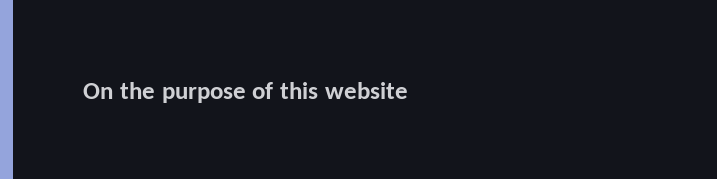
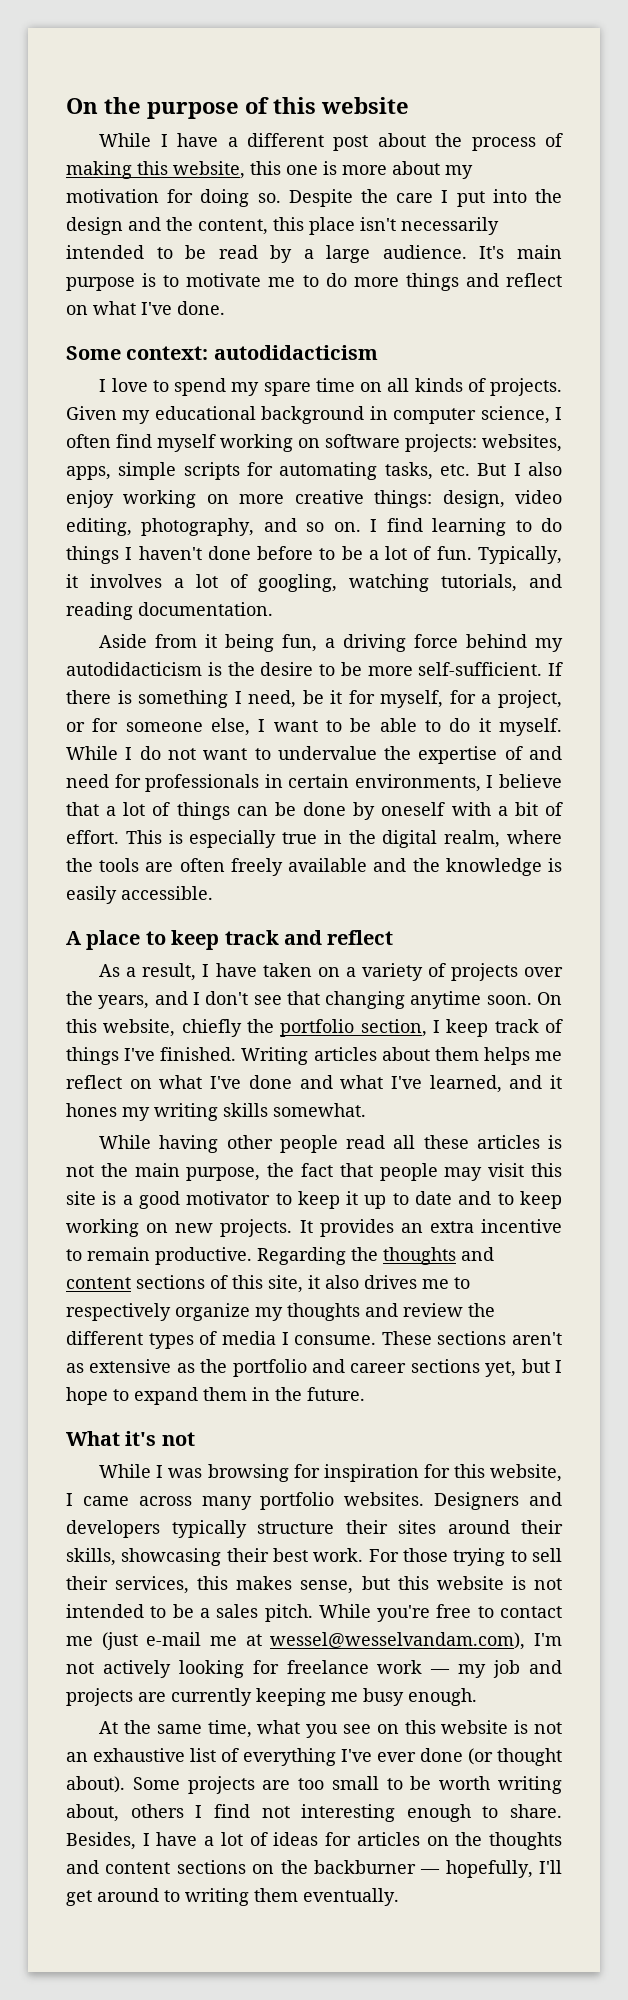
+ While I have a different post about the process of making this website, this one is more about my motivation for doing so. Despite the care I put into the design and the content, this place isn't necessarily intended to be read by a large audience. It's main purpose is to motivate me to do more things and reflect on what I've done.
+ Some context: autodidacticism
+ I love to spend my spare time on all kinds of projects. Given my educational background in computer science, I often find myself working on software projects: websites, apps, simple scripts for automating tasks, etc. But I also enjoy working on more creative things: design, video editing, photography, and so on. I find learning to do things I haven't done before to be a lot of fun. Typically, it involves a lot of googling, watching tutorials, and reading documentation.
+ Aside from it being fun, a driving force behind my autodidacticism is the desire to be more self-sufficient. If there is something I need, be it for myself, for a project, or for someone else, I want to be able to do it myself. While I do not want to undervalue the expertise of and need for professionals in certain environments, I believe that a lot of things can be done by oneself with a bit of effort. This is especially true in the digital realm, where the tools are often freely available and the knowledge is easily accessible.
+ A place to keep track and reflect
+ As a result, I have taken on a variety of projects over the years, and I don't see that changing anytime soon. On this website, chiefly the portfolio section, I keep track of things I've finished. Writing articles about them helps me reflect on what I've done and what I've learned, and it hones my writing skills somewhat.
+ While having other people read all these articles is not the main purpose, the fact that people may visit this site is a good motivator to keep it up to date and to keep working on new projects. It provides an extra incentive to remain productive. Regarding the thoughts and content sections of this site, it also drives me to respectively organize my thoughts and review the different types of media I consume. These sections aren't as extensive as the portfolio and career sections yet, but I hope to expand them in the future.
+ What it's not
+ While I was browsing for inspiration for this website, I came across many portfolio websites. Designers and developers typically structure their sites around their skills, showcasing their best work. For those trying to sell their services, this makes sense, but this website is not intended to be a sales pitch. While you're free to contact me (just e-mail me at wessel@wesselvandam.com), I'm not actively looking for freelance work — my job and projects are currently keeping me busy enough.
+ At the same time, what you see on this website is not an exhaustive list of everything I've ever done (or thought about). Some projects are too small to be worth writing about, others I find not interesting enough to share. Besides, I have a lot of ideas for articles on the thoughts and content sections on the backburner — hopefully, I'll get around to writing them eventually.

